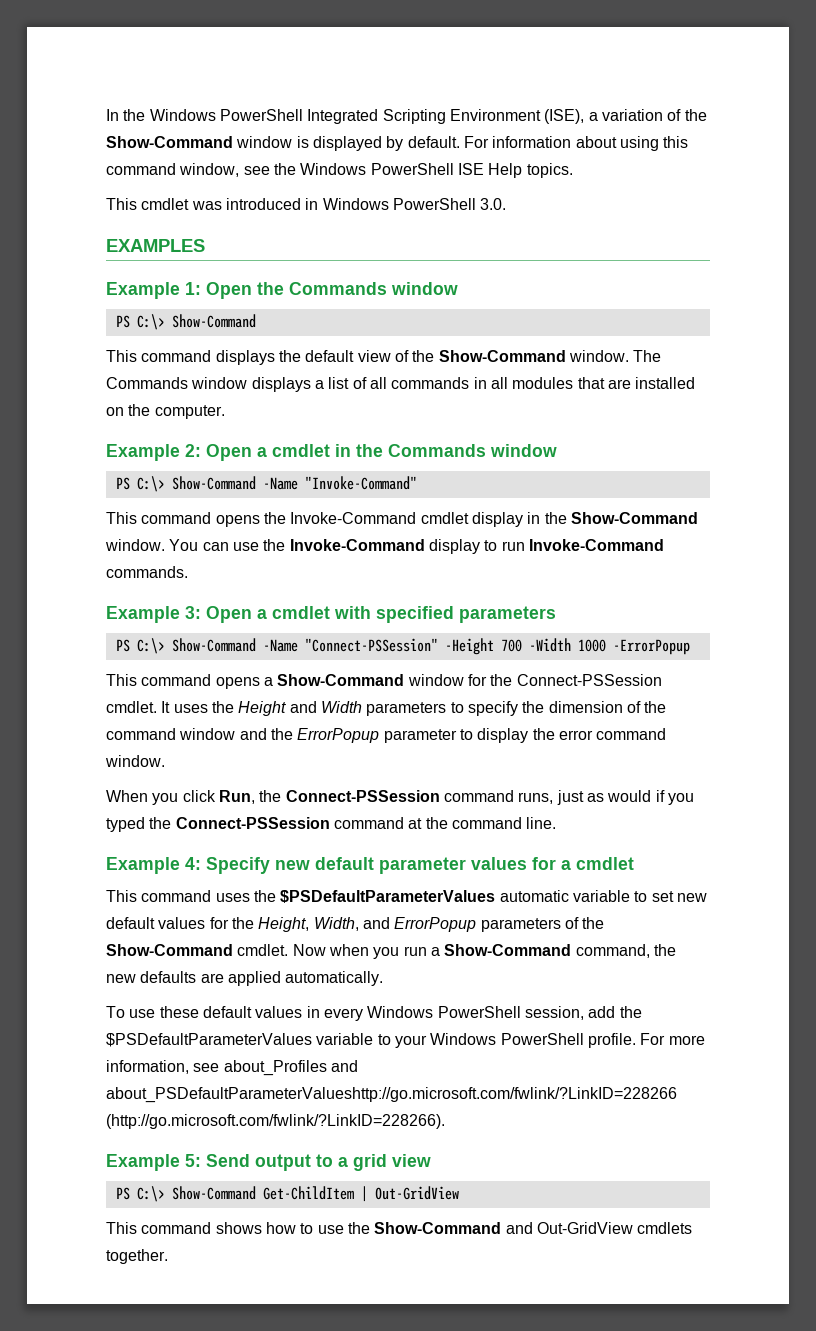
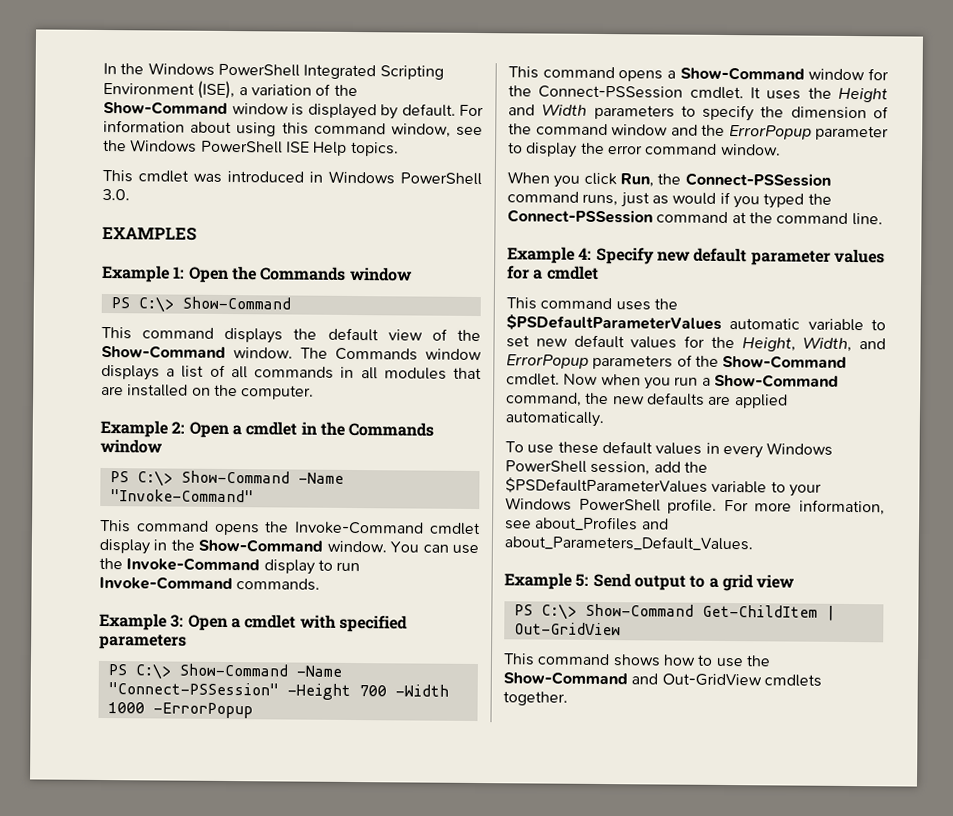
- For more information, see about_Profiles and about_PSDefaultParameterValueshttp://go.microsoft.com/fwlink/?LinkID=228266 (http://go.microsoft.com/fwlink/?LinkID=228266).
+ For more information, see about_Profiles and about_Parameters_Default_Values.

